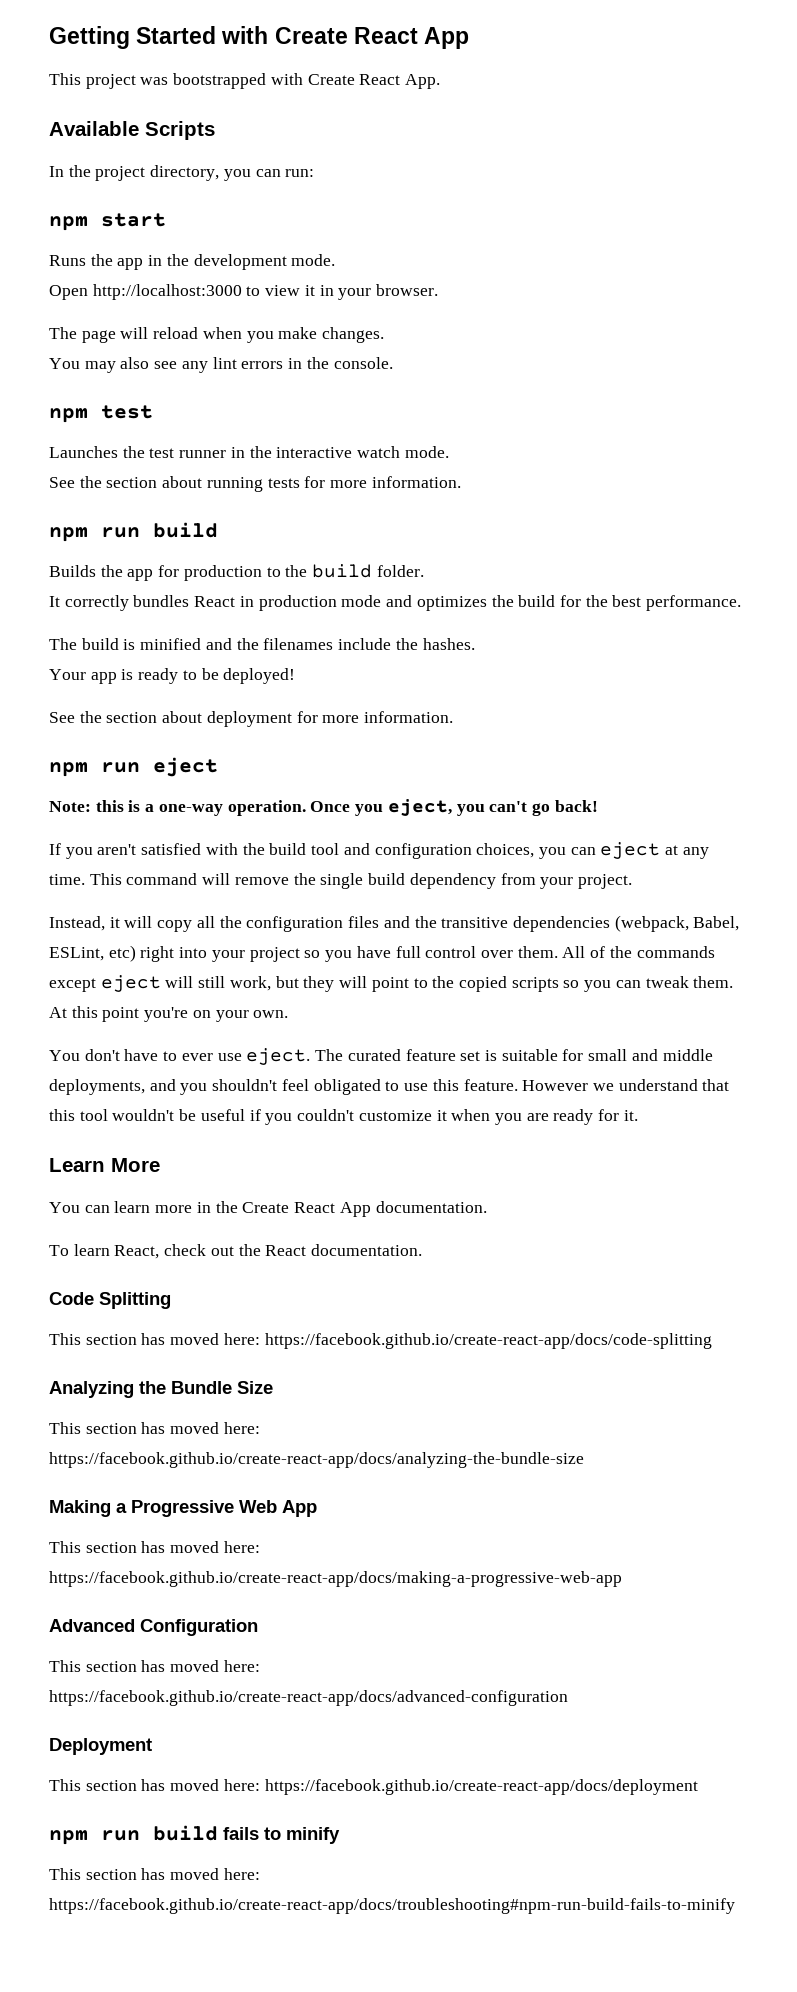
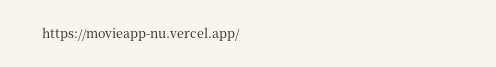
- Getting Started with Create React App
- This project was bootstrapped with Create React App.
- Available Scripts
- In the project directory, you can run:
- npm start
- Runs the app in the development mode.
- Open http://localhost:3000 to view it in your browser.
- The page will reload when you make changes.
- You may also see any lint errors in the console.
- npm test
- Launches the test runner in the interactive watch mode.
- See the section about running tests for more information.
- npm run build
- Builds the app for production to the build folder.
- It correctly bundles React in production mode and optimizes the build for the best performance.
- The build is minified and the filenames include the hashes.
- Your app is ready to be deployed!
- See the section about deployment for more information.
- npm run eject
- Note: this is a one-way operation. Once you eject, you can't go back!
- If you aren't satisfied with the build tool and configuration choices, you can eject at any time. This command will remove the single build dependency from your project.
- Instead, it will copy all the configuration files and the transitive dependencies (webpack, Babel, ESLint, etc) right into your project so you have full control over them. All of the commands except eject will still work, but they will point to the copied scripts so you can tweak them. At this point you're on your own.
- You don't have to ever use eject. The curated feature set is suitable for small and middle deployments, and you shouldn't feel obligated to use this feature. However we understand that this tool wouldn't be useful if you couldn't customize it when you are ready for it.
- Learn More
- You can learn more in the Create React App documentation.
- To learn React, check out the React documentation.
- Code Splitting
- This section has moved here: https://facebook.github.io/create-react-app/docs/code-splitting
- Analyzing the Bundle Size
- This section has moved here: https://facebook.github.io/create-react-app/docs/analyzing-the-bundle-size
- Making a Progressive Web App
- This section has moved here: https://facebook.github.io/create-react-app/docs/making-a-progressive-web-app
- Advanced Configuration
- This section has moved here: https://facebook.github.io/create-react-app/docs/advanced-configuration
- Deployment
- This section has moved here: https://facebook.github.io/create-react-app/docs/deployment
- npm run build fails to minify
- This section has moved here: https://facebook.github.io/create-react-app/docs/troubleshooting#npm-run-build-fails-to-minify
+ https://movieapp-nu.vercel.app/

